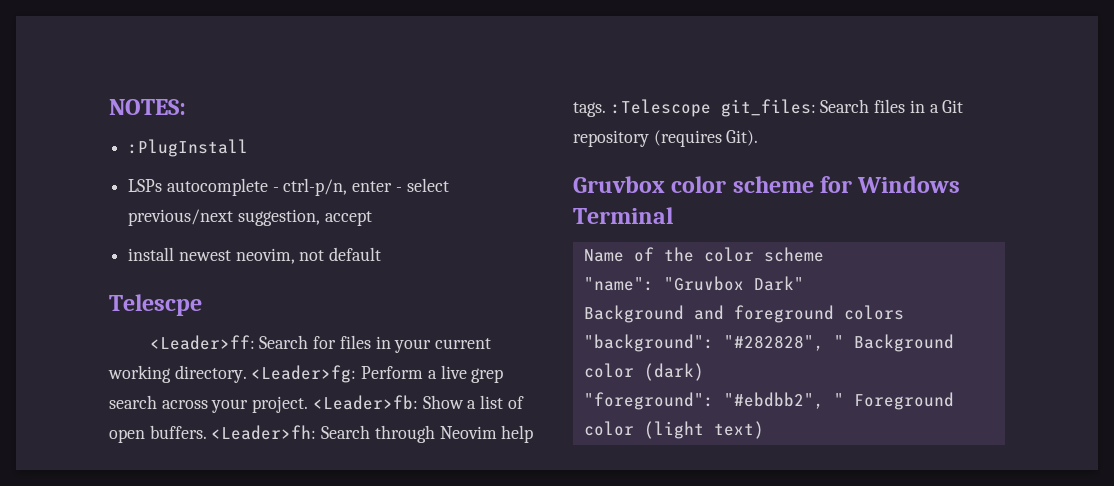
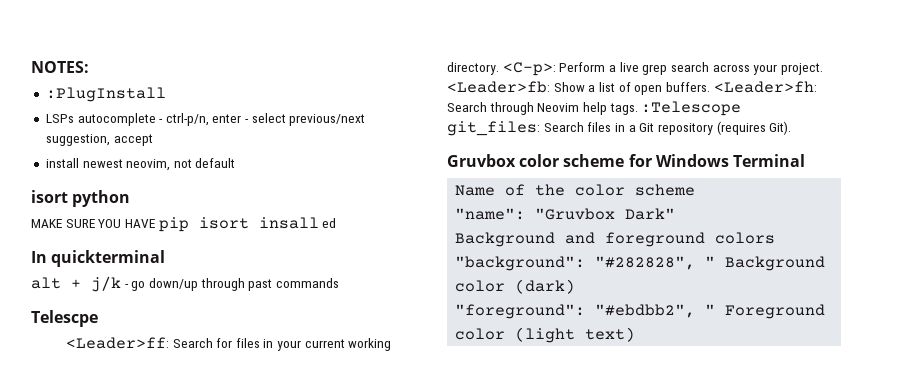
+ isort python
+ MAKE SURE YOU HAVE pip isort insall ed
+ In quickterminal
+ alt + j/k - go down/up through past commands
- <Leader>fg: Perform a live grep search across your project.
+ <C-p>: Perform a live grep search across your project.

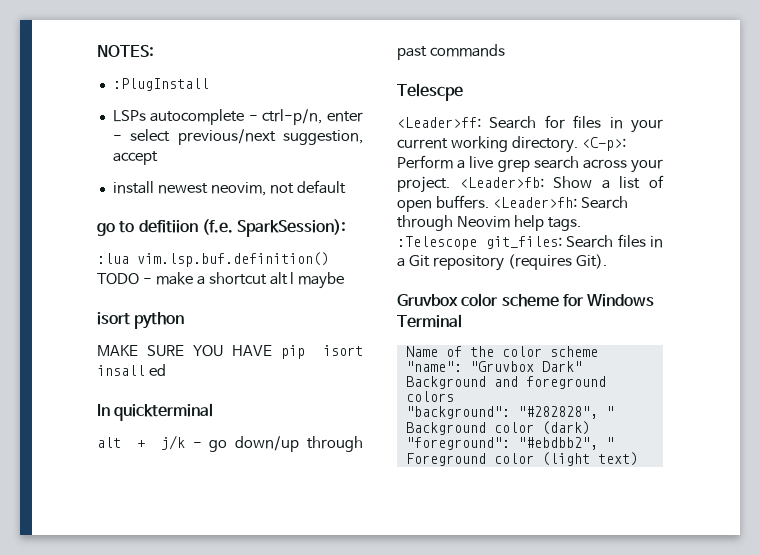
+ go to defitiion (f.e. SparkSession):
+ :lua vim.lsp.buf.definition() TODO - make a shortcut alt l maybe

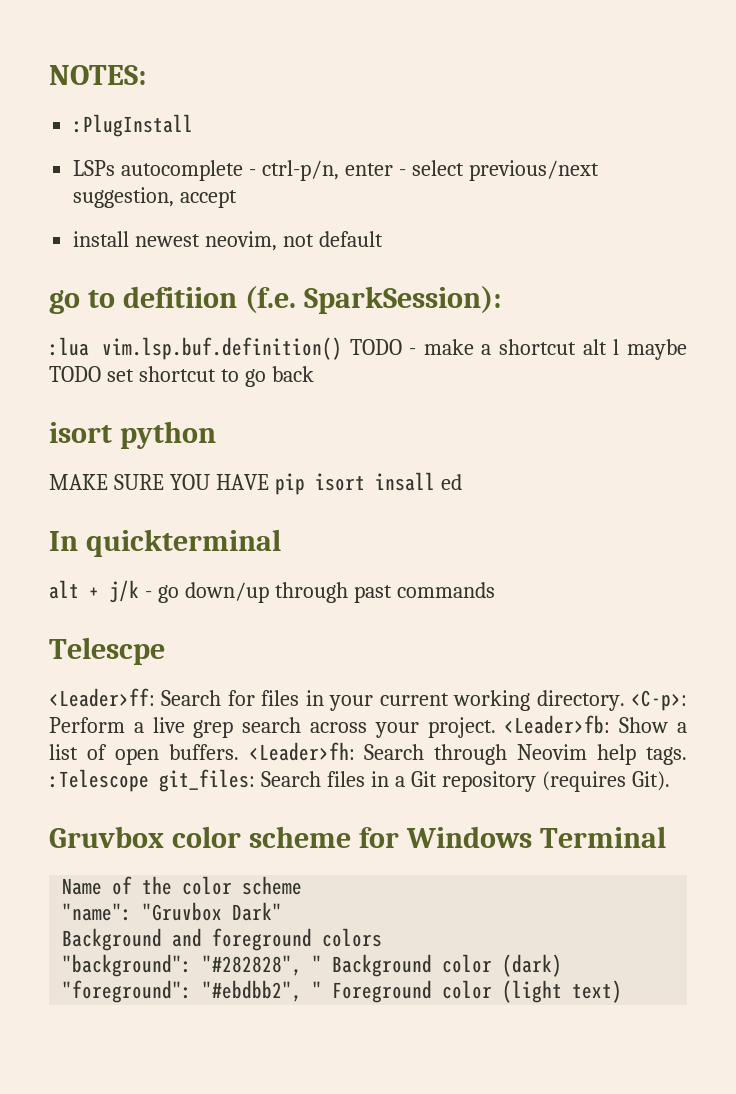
- :lua vim.lsp.buf.definition() TODO - make a shortcut alt l maybe
+ :lua vim.lsp.buf.definition() TODO - make a shortcut alt l maybe TODO set shortcut to go back

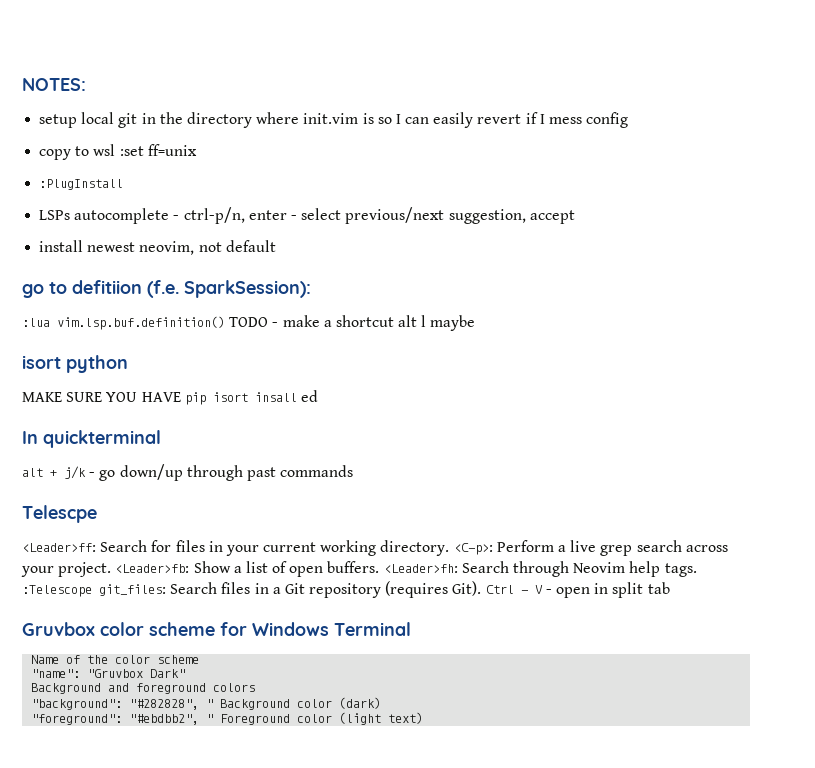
+ setup local git in the directory where init.vim is so I can easily revert if I mess config
+ copy to wsl :set ff=unix
- :lua vim.lsp.buf.definition() TODO - make a shortcut alt l maybe TODO set shortcut to go back
+ :lua vim.lsp.buf.definition() TODO - make a shortcut alt l maybe
+ Ctrl - V - open in split tab

